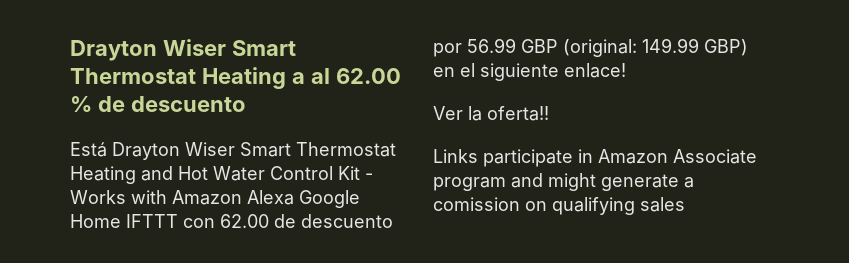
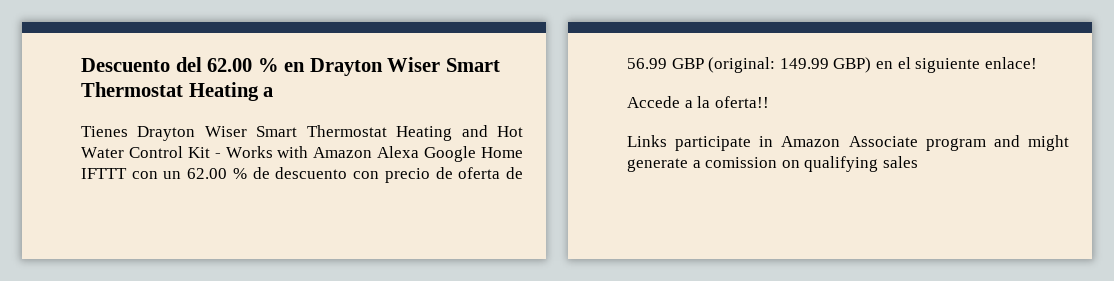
- Drayton Wiser Smart Thermostat Heating a al 62.00 % de descuento
- Está Drayton Wiser Smart Thermostat Heating and Hot Water Control Kit - Works with Amazon Alexa Google Home IFTTT con 62.00 de descuento por 56.99 GBP (original: 149.99 GBP) en el siguiente enlace!
+ Descuento del 62.00 % en Drayton Wiser Smart Thermostat Heating a
+ Tienes Drayton Wiser Smart Thermostat Heating and Hot Water Control Kit - Works with Amazon Alexa Google Home IFTTT con un 62.00 % de descuento con precio de oferta de 56.99 GBP (original: 149.99 GBP) en el siguiente enlace!
- Ver la oferta!!
+ Accede a la oferta!!

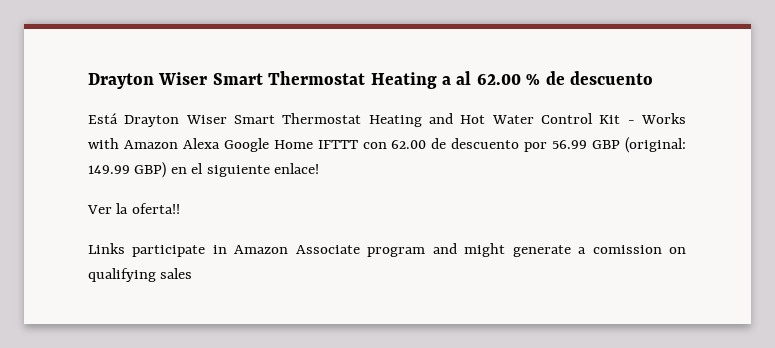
- Descuento del 62.00 % en Drayton Wiser Smart Thermostat Heating a
- Tienes Drayton Wiser Smart Thermostat Heating and Hot Water Control Kit - Works with Amazon Alexa Google Home IFTTT con un 62.00 % de descuento con precio de oferta de 56.99 GBP (original: 149.99 GBP) en el siguiente enlace!
+ Drayton Wiser Smart Thermostat Heating a al 62.00 % de descuento
+ Está Drayton Wiser Smart Thermostat Heating and Hot Water Control Kit - Works with Amazon Alexa Google Home IFTTT con 62.00 de descuento por 56.99 GBP (original: 149.99 GBP) en el siguiente enlace!
- Accede a la oferta!!
+ Ver la oferta!!

